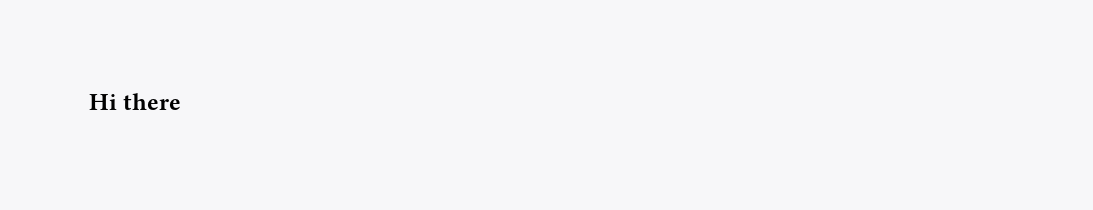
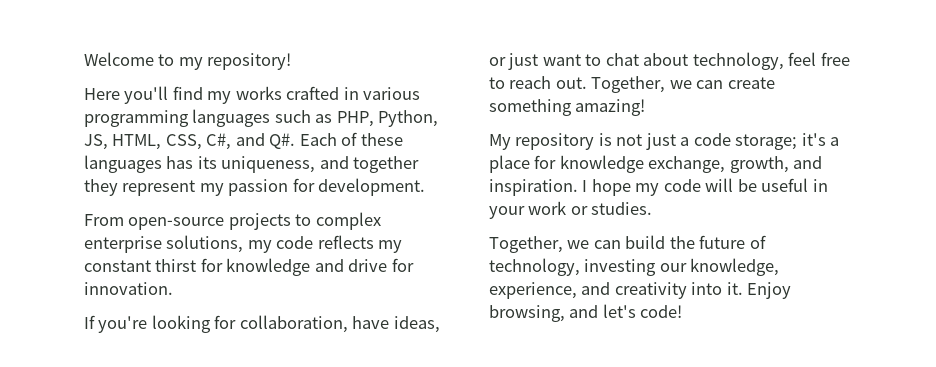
- Hi there
+ Welcome to my repository!
+ Here you'll find my works crafted in various programming languages such as PHP, Python, JS, HTML, CSS, C#, and Q#. Each of these languages has its uniqueness, and together they represent my passion for development.
+ From open-source projects to complex enterprise solutions, my code reflects my constant thirst for knowledge and drive for innovation.
+ If you're looking for collaboration, have ideas, or just want to chat about technology, feel free to reach out. Together, we can create something amazing!
+ My repository is not just a code storage; it's a place for knowledge exchange, growth, and inspiration. I hope my code will be useful in your work or studies.
+ Together, we can build the future of technology, investing our knowledge, experience, and creativity into it. Enjoy browsing, and let's code!

